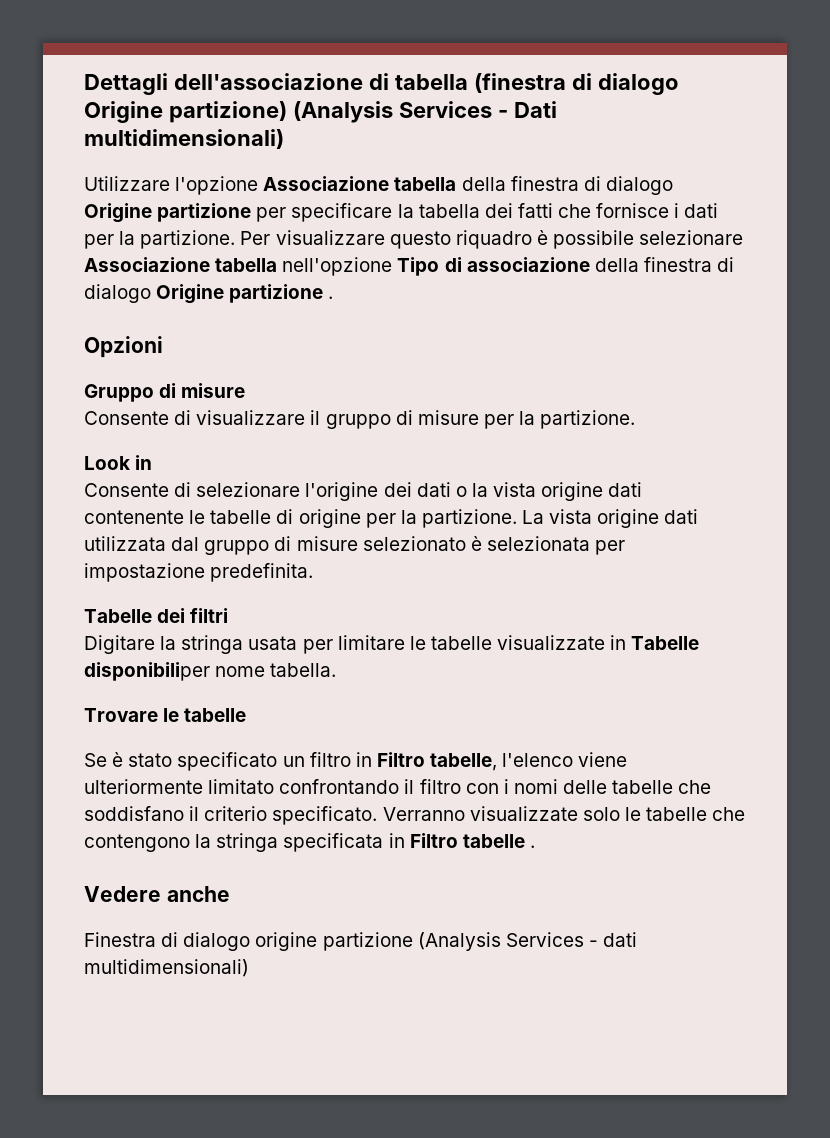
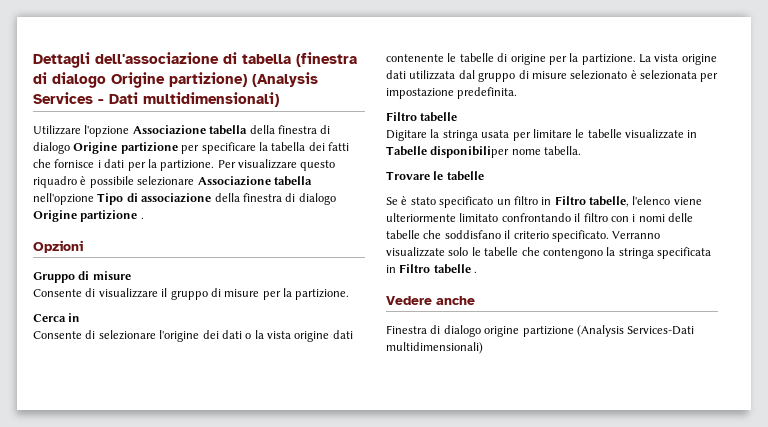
- Look in
+ Cerca in
  La vista origine dati utilizzata dal gruppo di misure selezionato è selezionata per impostazione predefinita.
- Tabelle dei filtri
+ Filtro tabelle
- Finestra di dialogo origine partizione (Analysis Services - dati multidimensionali)
+ Finestra di dialogo origine partizione (Analysis Services-Dati multidimensionali)

